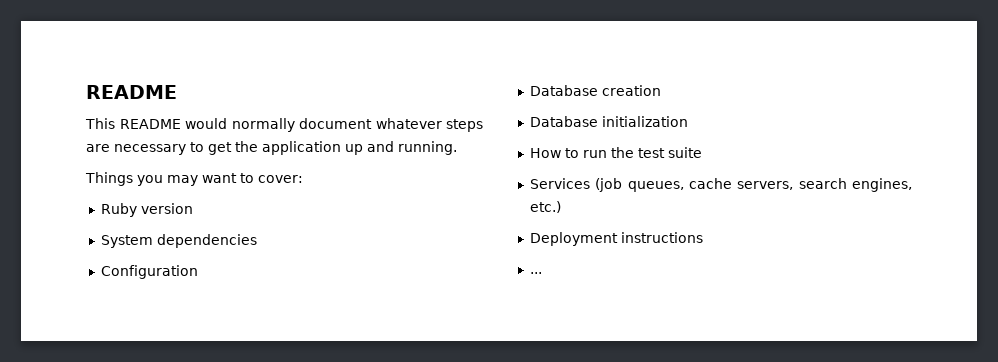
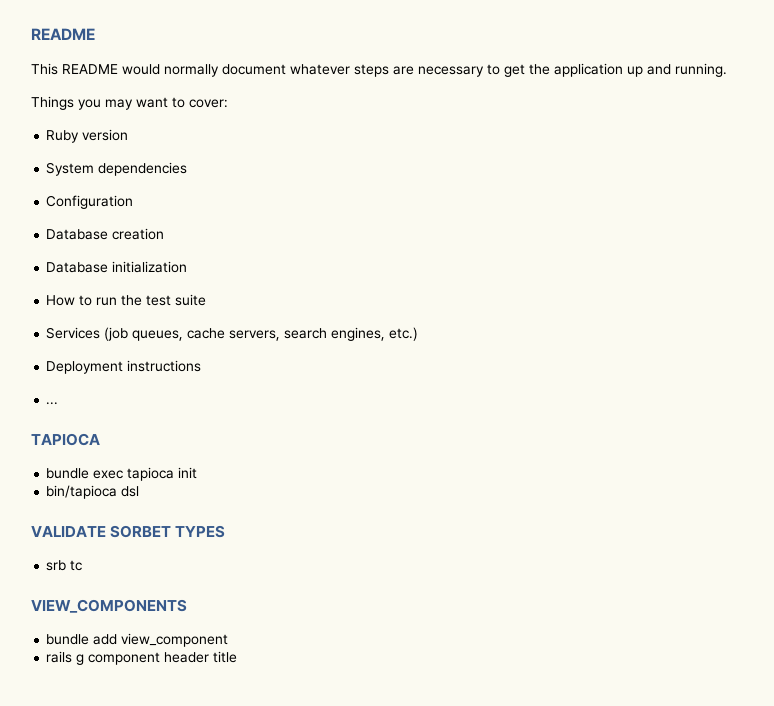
+ TAPIOCA
+ bundle exec tapioca init
+ bin/tapioca dsl
+ VALIDATE SORBET TYPES
+ srb tc
+ VIEW_COMPONENTS
+ bundle add view_component
+ rails g component header title

